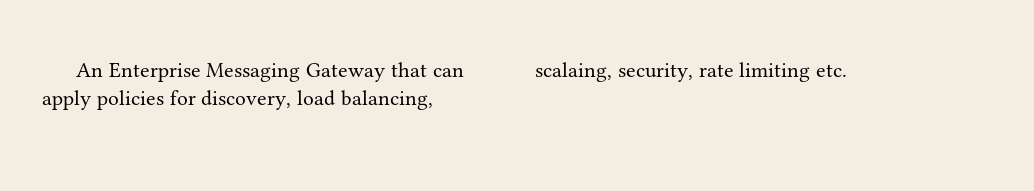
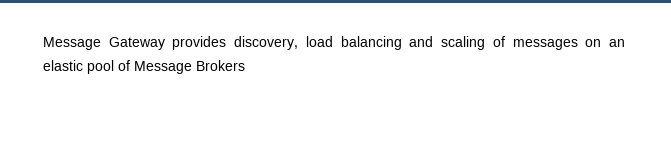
- An Enterprise Messaging Gateway that can apply policies for discovery, load balancing, scalaing, security, rate limiting etc.
+ Message Gateway provides discovery, load balancing and scaling of messages on an elastic pool of Message Brokers

